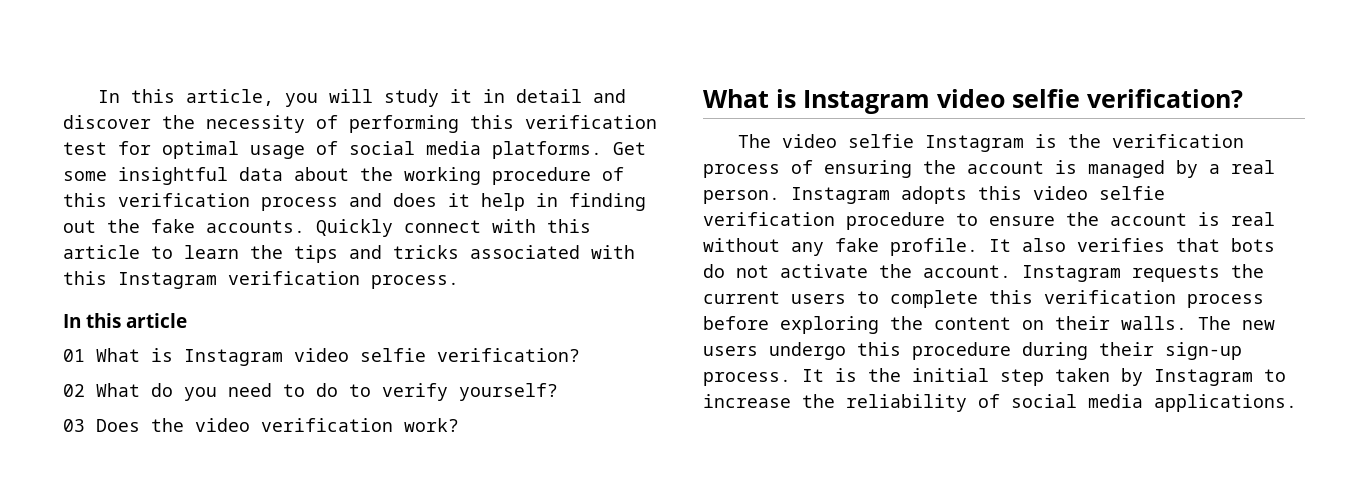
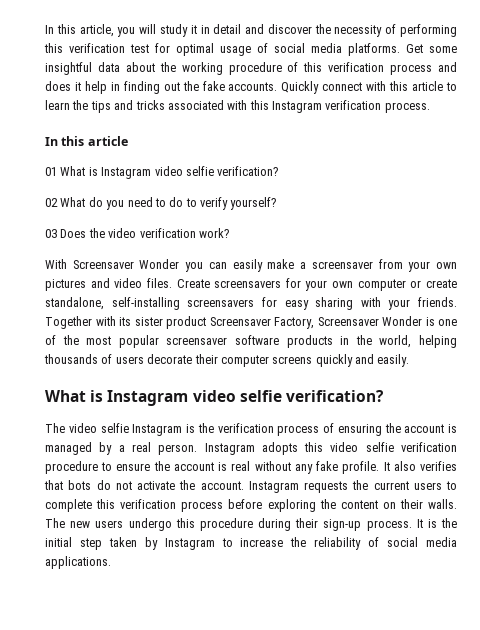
+ With Screensaver Wonder you can easily make a screensaver from your own pictures and video files. Create screensavers for your own computer or create standalone, self-installing screensavers for easy sharing with your friends. Together with its sister product Screensaver Factory, Screensaver Wonder is one of the most popular screensaver software products in the world, helping thousands of users decorate their computer screens quickly and easily.

